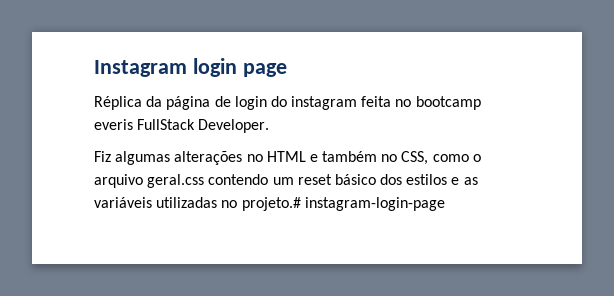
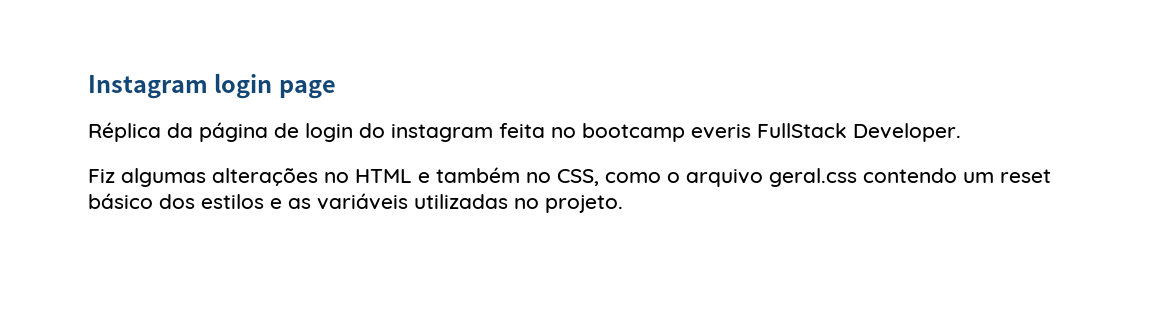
- Fiz algumas alterações no HTML e também no CSS, como o arquivo geral.css contendo um reset básico dos estilos e as variáveis utilizadas no projeto.# instagram-login-page
+ Fiz algumas alterações no HTML e também no CSS, como o arquivo geral.css contendo um reset básico dos estilos e as variáveis utilizadas no projeto.

